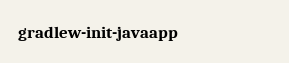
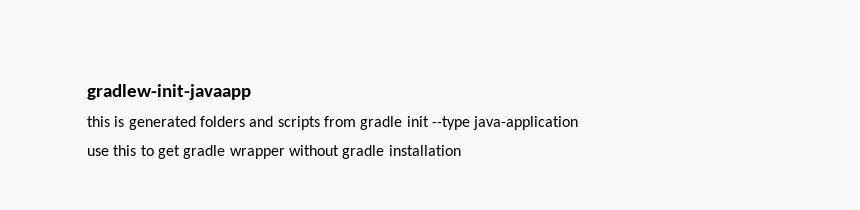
+ this is generated folders and scripts from gradle init --type java-application
+ use this to get gradle wrapper without gradle installation

